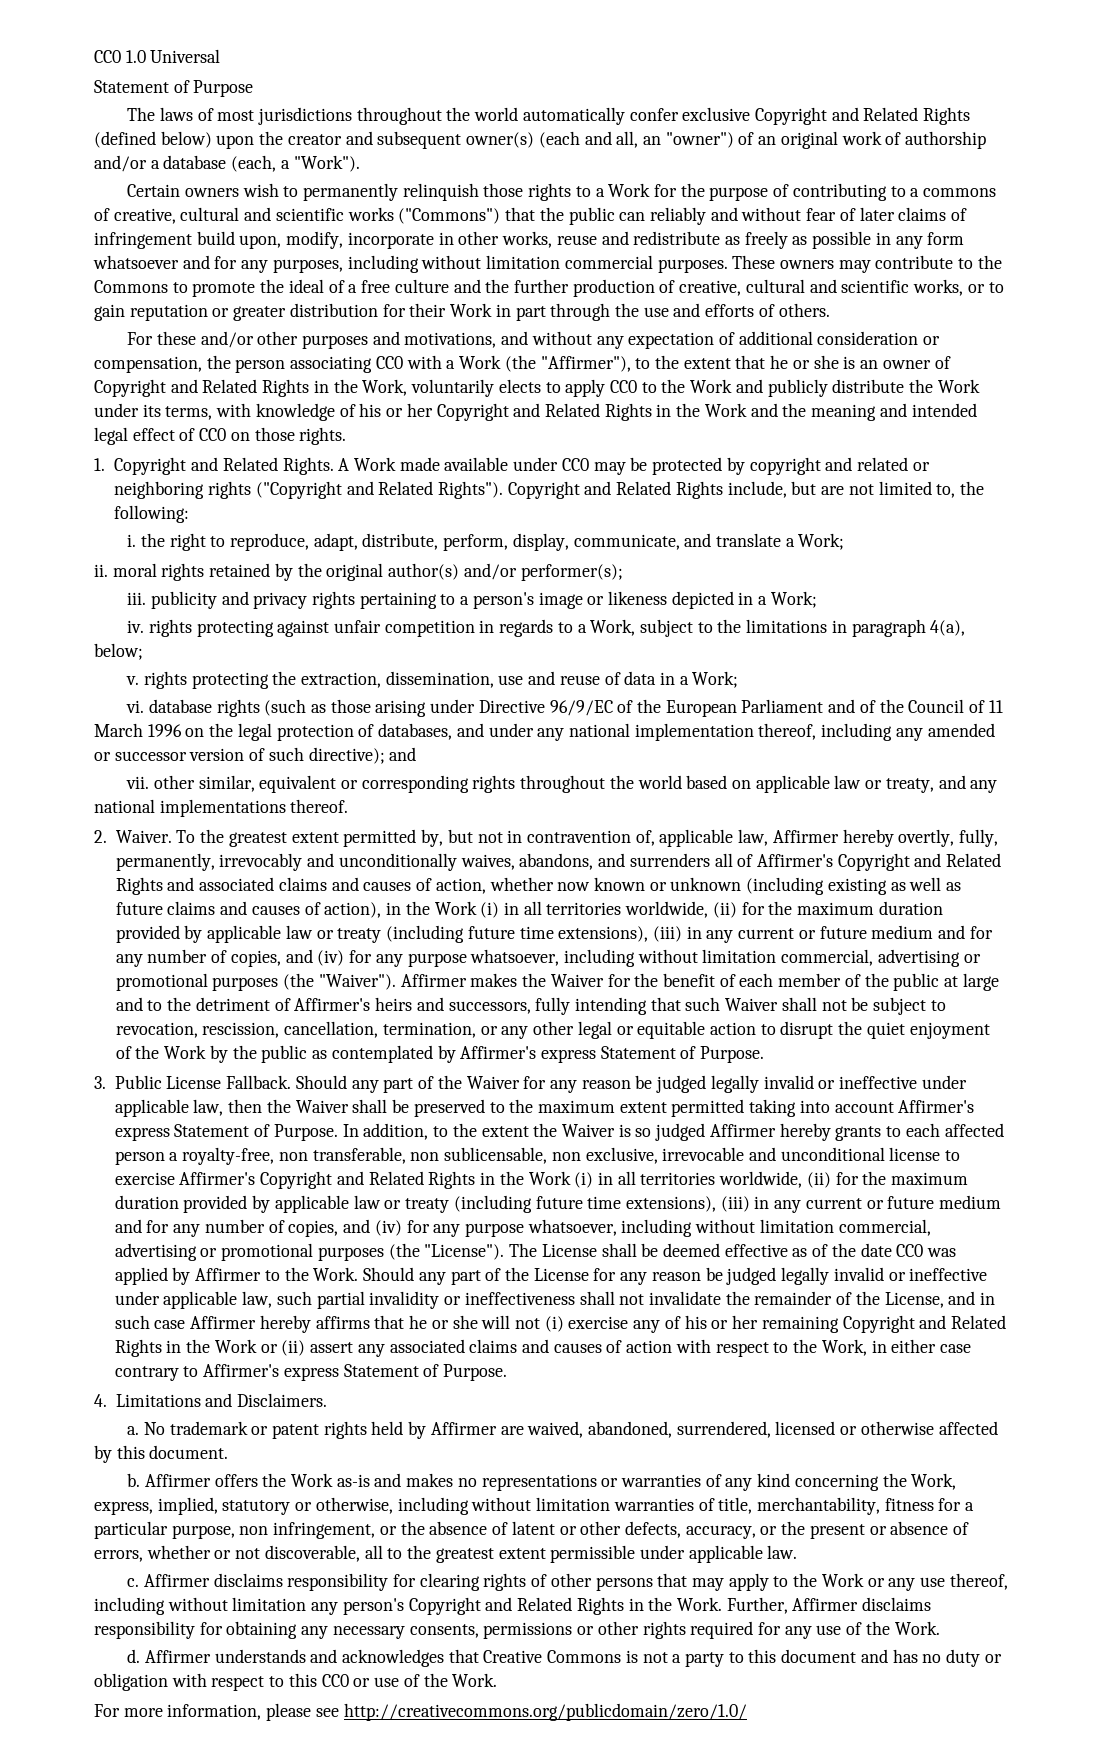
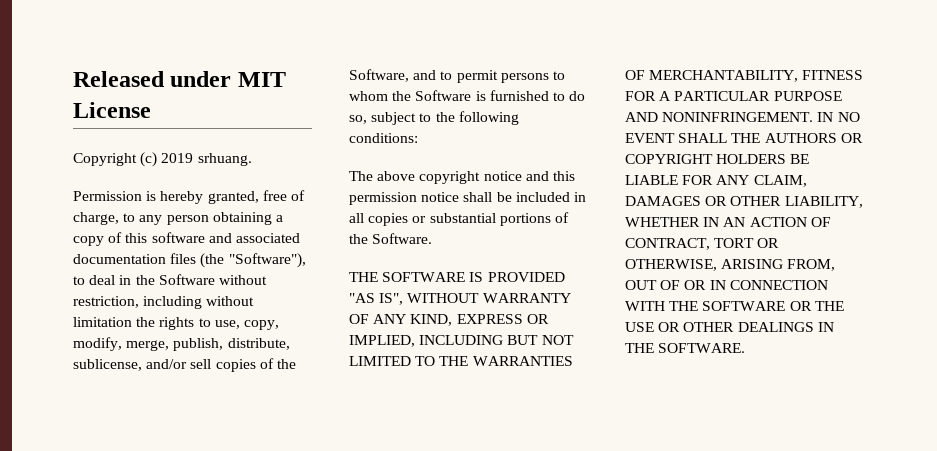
- CC0 1.0 Universal
- Statement of Purpose
- The laws of most jurisdictions throughout the world automatically confer exclusive Copyright and Related Rights (defined below) upon the creator and subsequent owner(s) (each and all, an "owner") of an original work of authorship and/or a database (each, a "Work").
- Certain owners wish to permanently relinquish those rights to a Work for the purpose of contributing to a commons of creative, cultural and scientific works ("Commons") that the public can reliably and without fear of later claims of infringement build upon, modify, incorporate in other works, reuse and redistribute as freely as possible in any form whatsoever and for any purposes, including without limitation commercial purposes. These owners may contribute to the Commons to promote the ideal of a free culture and the further production of creative, cultural and scientific works, or to gain reputation or greater distribution for their Work in part through the use and efforts of others.
- For these and/or other purposes and motivations, and without any expectation of additional consideration or compensation, the person associating CC0 with a Work (the "Affirmer"), to the extent that he or she is an owner of Copyright and Related Rights in the Work, voluntarily elects to apply CC0 to the Work and publicly distribute the Work under its terms, with knowledge of his or her Copyright and Related Rights in the Work and the meaning and intended legal effect of CC0 on those rights.
- 1. Copyright and Related Rights. A Work made available under CC0 may be protected by copyright and related or neighboring rights ("Copyright and Related Rights"). Copyright and Related Rights include, but are not limited to, the following:
- i. the right to reproduce, adapt, distribute, perform, display, communicate, and translate a Work;
- ii. moral rights retained by the original author(s) and/or performer(s);
- iii. publicity and privacy rights pertaining to a person's image or likeness depicted in a Work;
- iv. rights protecting against unfair competition in regards to a Work, subject to the limitations in paragraph 4(a), below;
- v. rights protecting the extraction, dissemination, use and reuse of data in a Work;
- vi. database rights (such as those arising under Directive 96/9/EC of the European Parliament and of the Council of 11 March 1996 on the legal protection of databases, and under any national implementation thereof, including any amended or successor version of such directive); and
- vii. other similar, equivalent or corresponding rights throughout the world based on applicable law or treaty, and any national implementations thereof.
- 2. Waiver. To the greatest extent permitted by, but not in contravention of, applicable law, Affirmer hereby overtly, fully, permanently, irrevocably and unconditionally waives, abandons, and surrenders all of Affirmer's Copyright and Related Rights and associated claims and causes of action, whether now known or unknown (including existing as well as future claims and causes of action), in the Work (i) in all territories worldwide, (ii) for the maximum duration provided by applicable law or treaty (including future time extensions), (iii) in any current or future medium and for any number of copies, and (iv) for any purpose whatsoever, including without limitation commercial, advertising or promotional purposes (the "Waiver"). Affirmer makes the Waiver for the benefit of each member of the public at large and to the detriment of Affirmer's heirs and successors, fully intending that such Waiver shall not be subject to revocation, rescission, cancellation, termination, or any other legal or equitable action to disrupt the quiet enjoyment of the Work by the public as contemplated by Affirmer's express Statement of Purpose.
- 3. Public License Fallback. Should any part of the Waiver for any reason be judged legally invalid or ineffective under applicable law, then the Waiver shall be preserved to the maximum extent permitted taking into account Affirmer's express Statement of Purpose. In addition, to the extent the Waiver is so judged Affirmer hereby grants to each affected person a royalty-free, non transferable, non sublicensable, non exclusive, irrevocable and unconditional license to exercise Affirmer's Copyright and Related Rights in the Work (i) in all territories worldwide, (ii) for the maximum duration provided by applicable law or treaty (including future time extensions), (iii) in any current or future medium and for any number of copies, and (iv) for any purpose whatsoever, including without limitation commercial, advertising or promotional purposes (the "License"). The License shall be deemed effective as of the date CC0 was applied by Affirmer to the Work. Should any part of the License for any reason be judged legally invalid or ineffective under applicable law, such partial invalidity or ineffectiveness shall not invalidate the remainder of the License, and in such case Affirmer hereby affirms that he or she will not (i) exercise any of his or her remaining Copyright and Related Rights in the Work or (ii) assert any associated claims and causes of action with respect to the Work, in either case contrary to Affirmer's express Statement of Purpose.
- 4. Limitations and Disclaimers.
- a. No trademark or patent rights held by Affirmer are waived, abandoned, surrendered, licensed or otherwise affected by this document.
- b. Affirmer offers the Work as-is and makes no representations or warranties of any kind concerning the Work, express, implied, statutory or otherwise, including without limitation warranties of title, merchantability, fitness for a particular purpose, non infringement, or the absence of latent or other defects, accuracy, or the present or absence of errors, whether or not discoverable, all to the greatest extent permissible under applicable law.
- c. Affirmer disclaims responsibility for clearing rights of other persons that may apply to the Work or any use thereof, including without limitation any person's Copyright and Related Rights in the Work. Further, Affirmer disclaims responsibility for obtaining any necessary consents, permissions or other rights required for any use of the Work.
- d. Affirmer understands and acknowledges that Creative Commons is not a party to this document and has no duty or obligation with respect to this CC0 or use of the Work.
- For more information, please see http://creativecommons.org/publicdomain/zero/1.0/
+ Released under MIT License
+ Copyright (c) 2019 srhuang.
+ Permission is hereby granted, free of charge, to any person obtaining a copy of this software and associated documentation files (the "Software"), to deal in the Software without restriction, including without limitation the rights to use, copy, modify, merge, publish, distribute, sublicense, and/or sell copies of the Software, and to permit persons to whom the Software is furnished to do so, subject to the following conditions:
+ The above copyright notice and this permission notice shall be included in all copies or substantial portions of the Software.
+ THE SOFTWARE IS PROVIDED "AS IS", WITHOUT WARRANTY OF ANY KIND, EXPRESS OR IMPLIED, INCLUDING BUT NOT LIMITED TO THE WARRANTIES OF MERCHANTABILITY, FITNESS FOR A PARTICULAR PURPOSE AND NONINFRINGEMENT. IN NO EVENT SHALL THE AUTHORS OR COPYRIGHT HOLDERS BE LIABLE FOR ANY CLAIM, DAMAGES OR OTHER LIABILITY, WHETHER IN AN ACTION OF CONTRACT, TORT OR OTHERWISE, ARISING FROM, OUT OF OR IN CONNECTION WITH THE SOFTWARE OR THE USE OR OTHER DEALINGS IN THE SOFTWARE.

